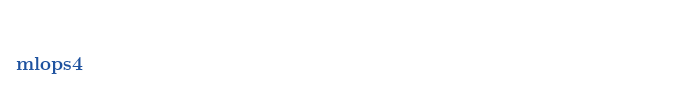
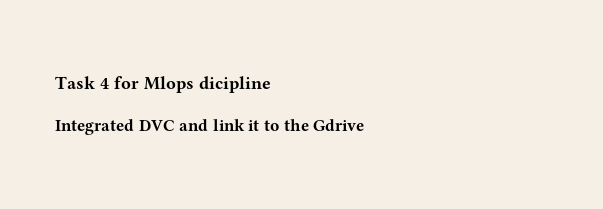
- mlops4
+ Task 4 for Mlops dicipline
+ Integrated DVC and link it to the Gdrive

